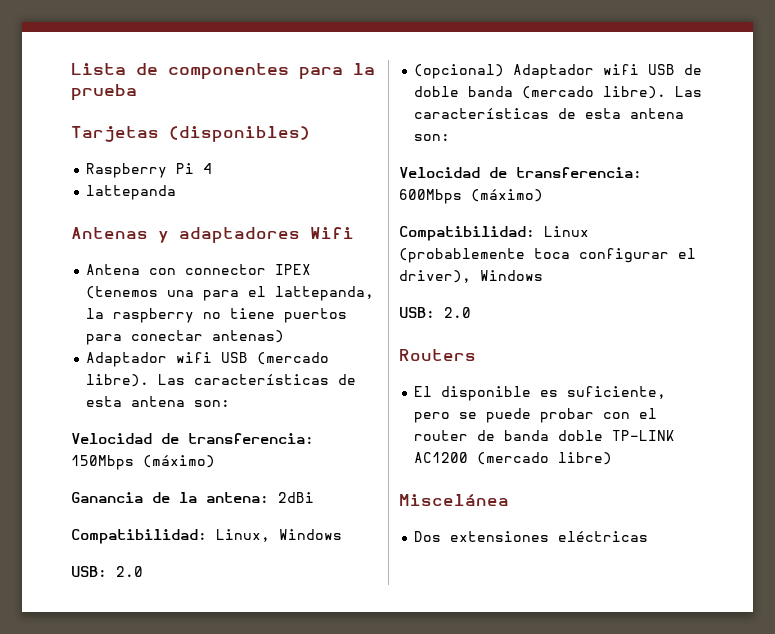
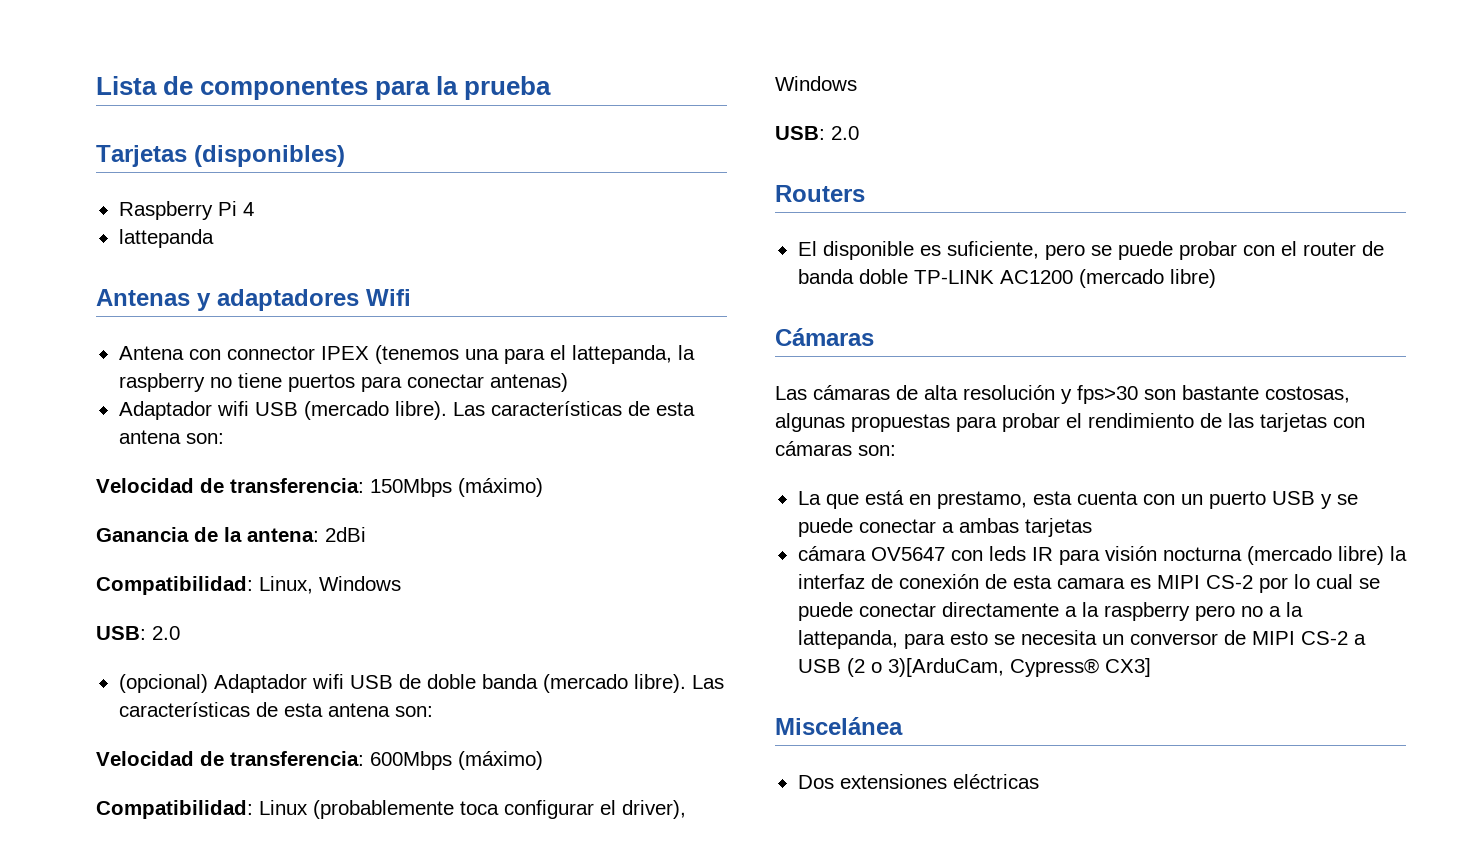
+ Cámaras
+ Las cámaras de alta resolución y fps>30 son bastante costosas, algunas propuestas para probar el rendimiento de las tarjetas con cámaras son:
+ La que está en prestamo, esta cuenta con un puerto USB y se puede conectar a ambas tarjetas
+ cámara OV5647 con leds IR para visión nocturna (mercado libre) la interfaz de conexión de esta camara es MIPI CS-2 por lo cual se puede conectar directamente a la raspberry pero no a la lattepanda, para esto se necesita un conversor de MIPI CS-2 a USB (2 o 3)[ArduCam, Cypress® CX3]

